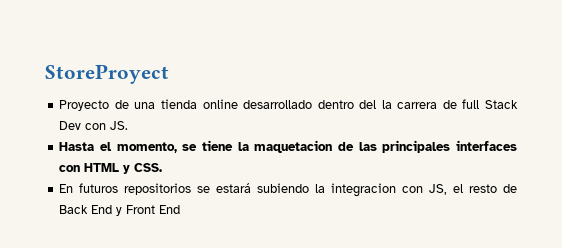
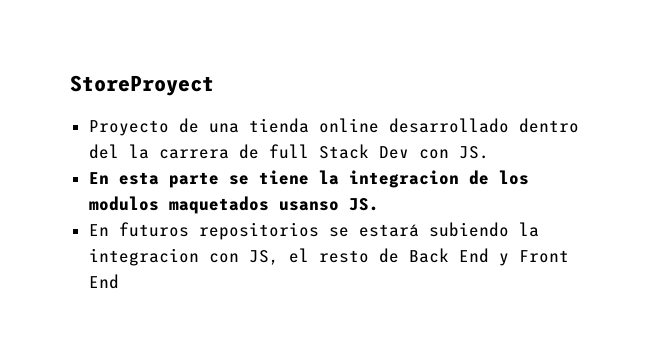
- Hasta el momento, se tiene la maquetacion de las principales interfaces con HTML y CSS.
+ En esta parte se tiene la integracion de los modulos maquetados usanso JS.

